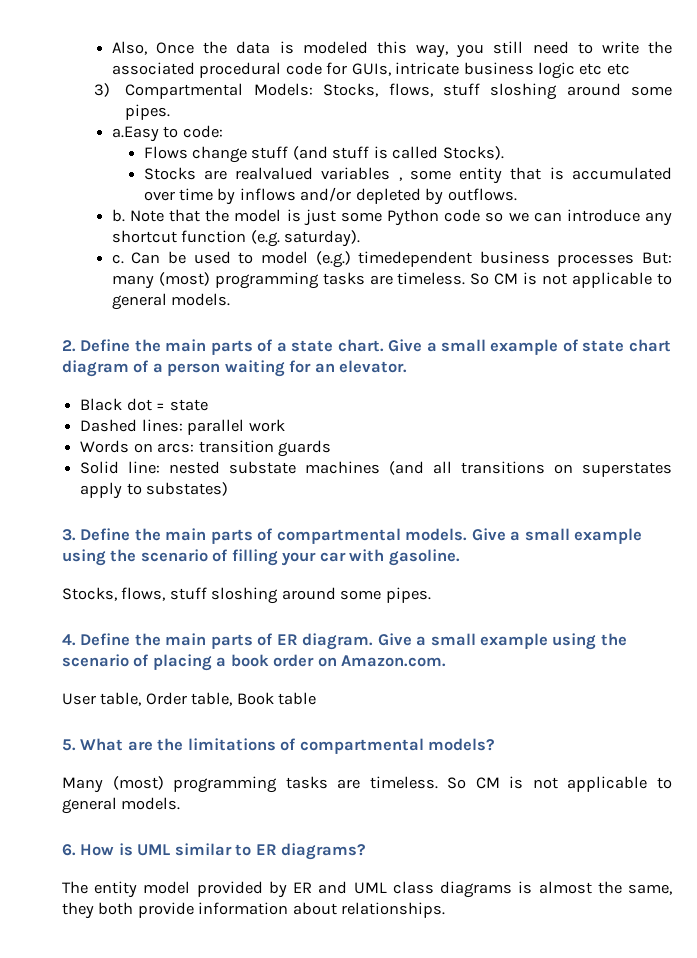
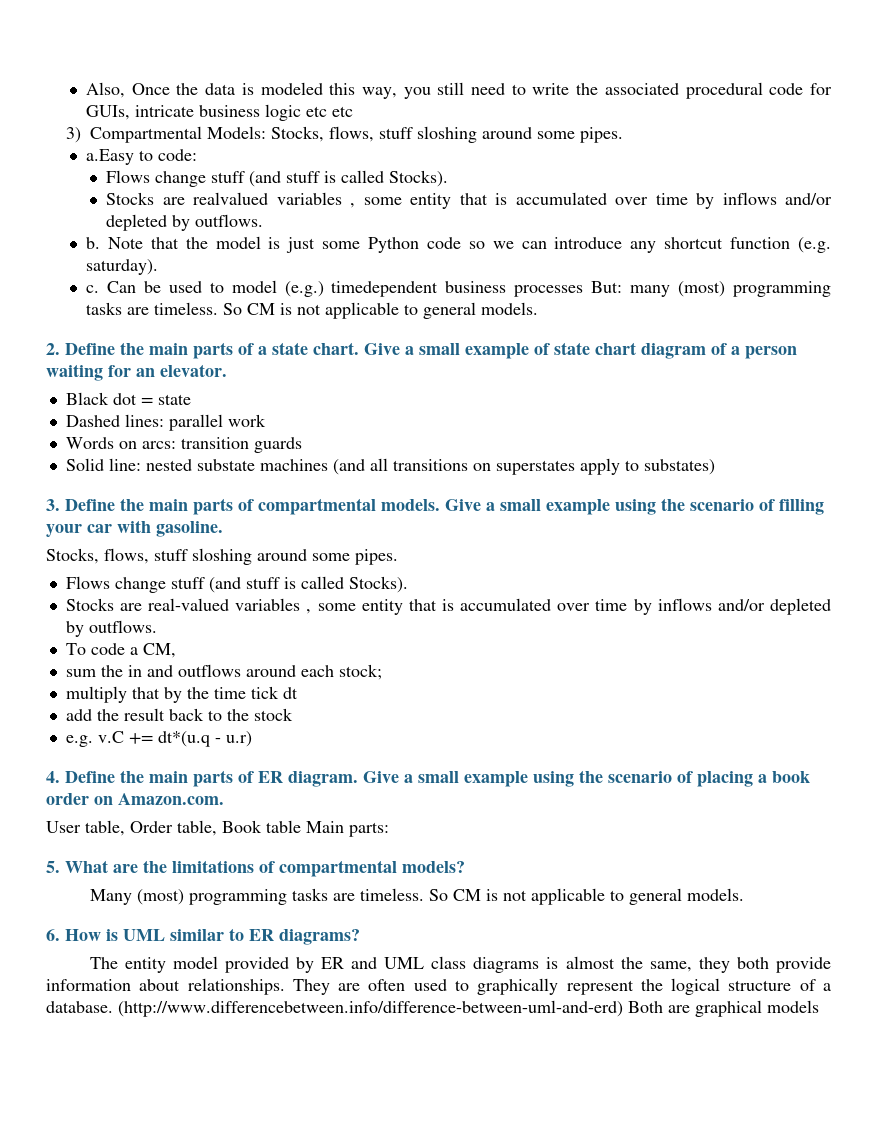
  Give a small example using the scenario of filling your car with gasoline.
  Stocks, flows, stuff sloshing around some pipes.
+ Flows change stuff (and stuff is called Stocks).
+ Stocks are real-valued variables , some entity that is accumulated over time by inflows and/or depleted by outflows.
+ To code a CM,
+ sum the in and outflows around each stock;
+ multiply that by the time tick dt
+ add the result back to the stock
+ e.g. v.C += dt*(u.q - u.r)
- User table, Order table, Book table
+ User table, Order table, Book table Main parts:
+ They are often used to graphically represent the logical structure of a database. (http://www.differencebetween.info/difference-between-uml-and-erd) Both are graphical models

